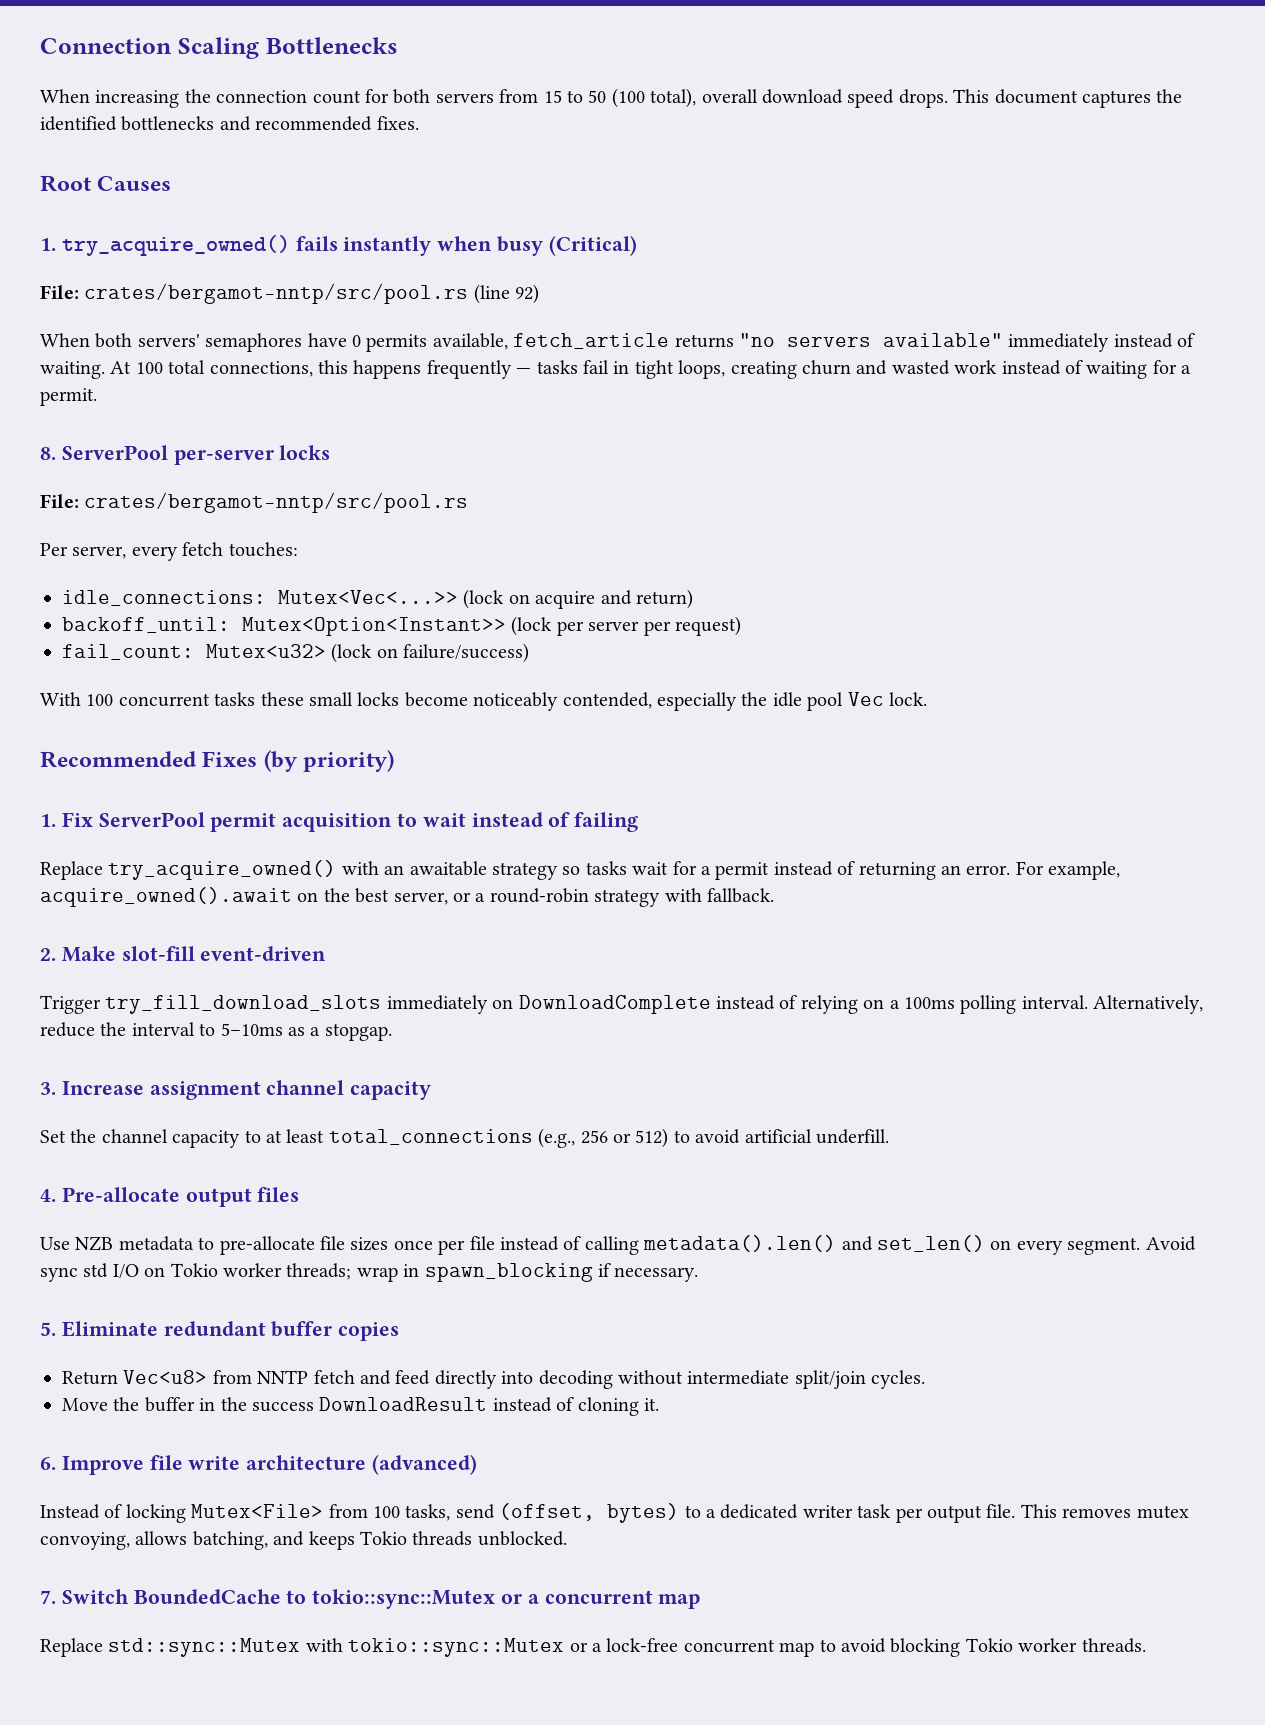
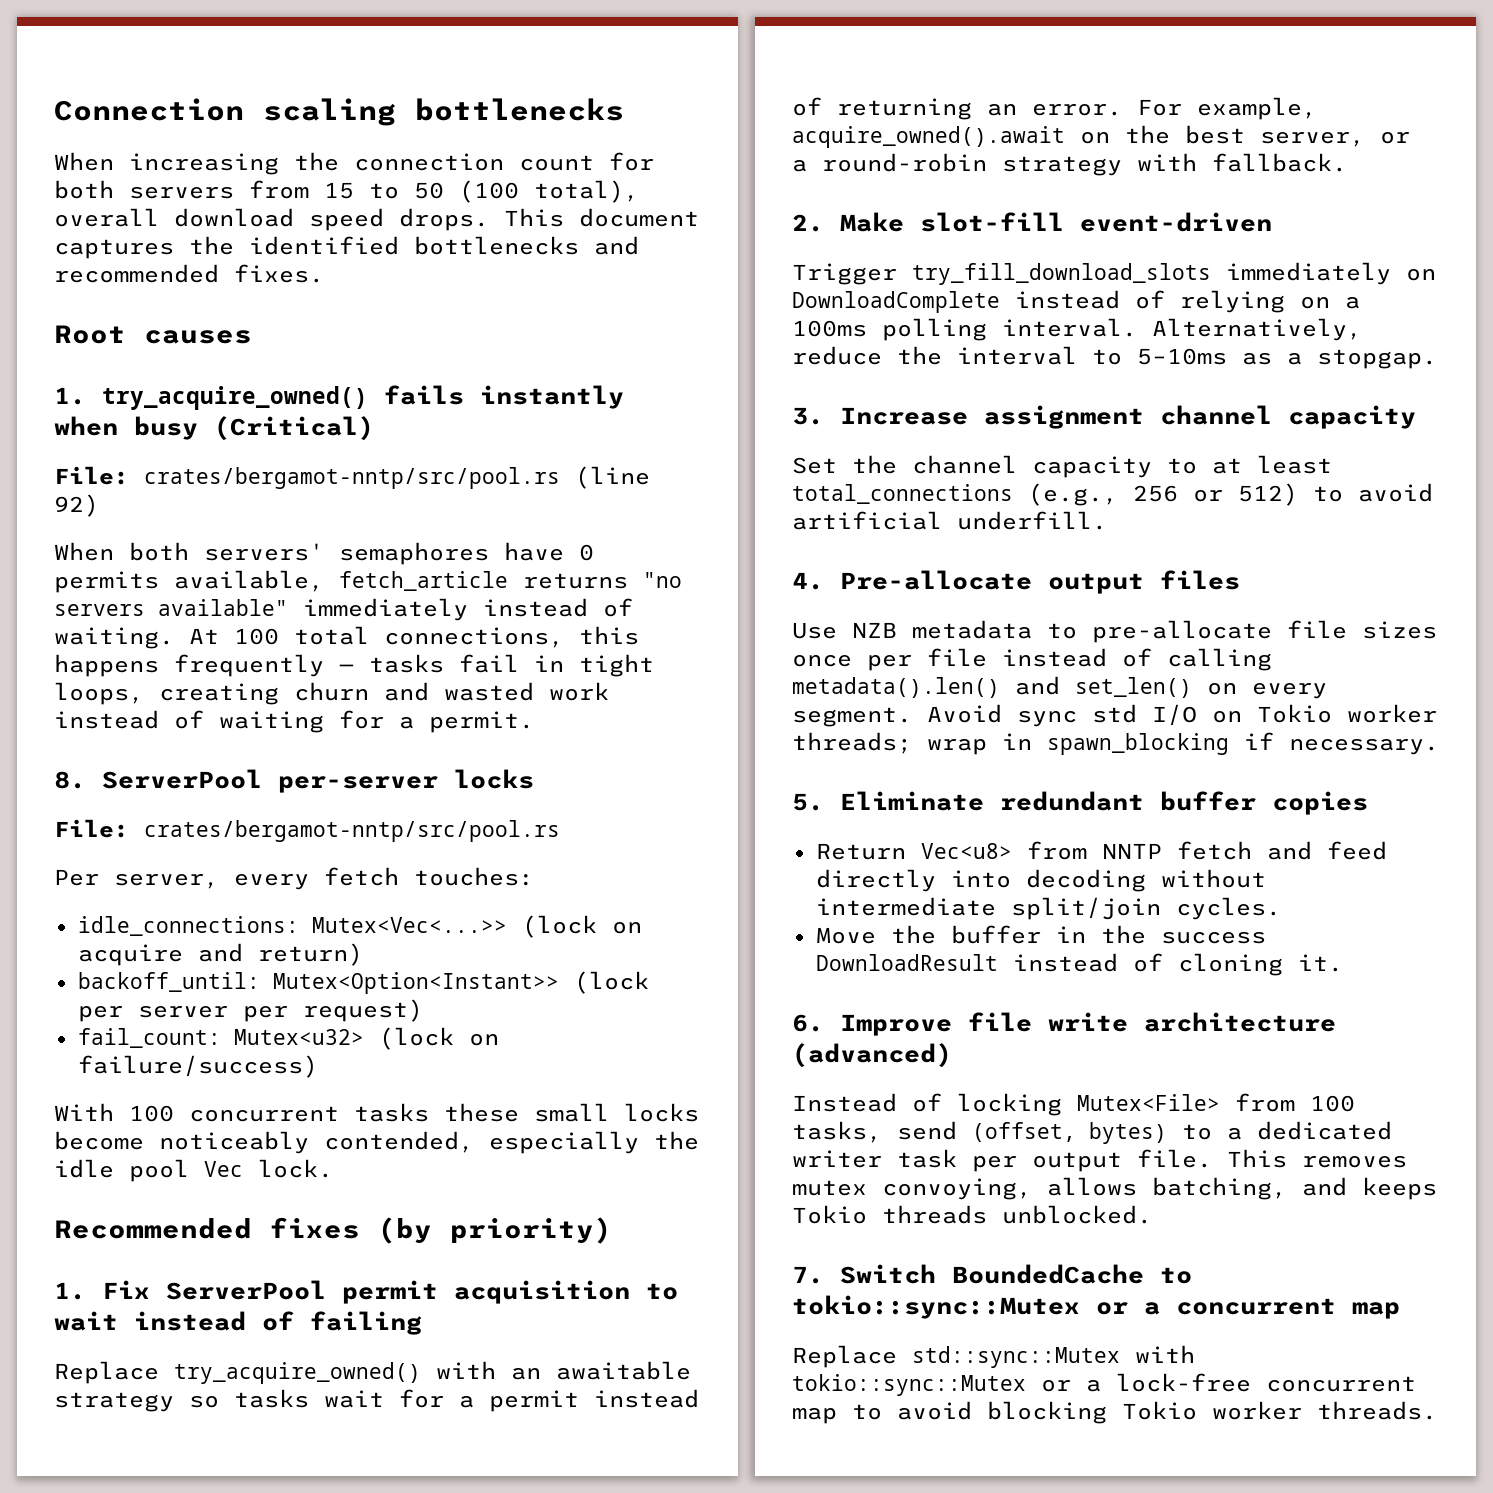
- Connection Scaling Bottlenecks
+ Connection scaling bottlenecks
- Root Causes
+ Root causes
- Recommended Fixes (by priority)
+ Recommended fixes (by priority)

